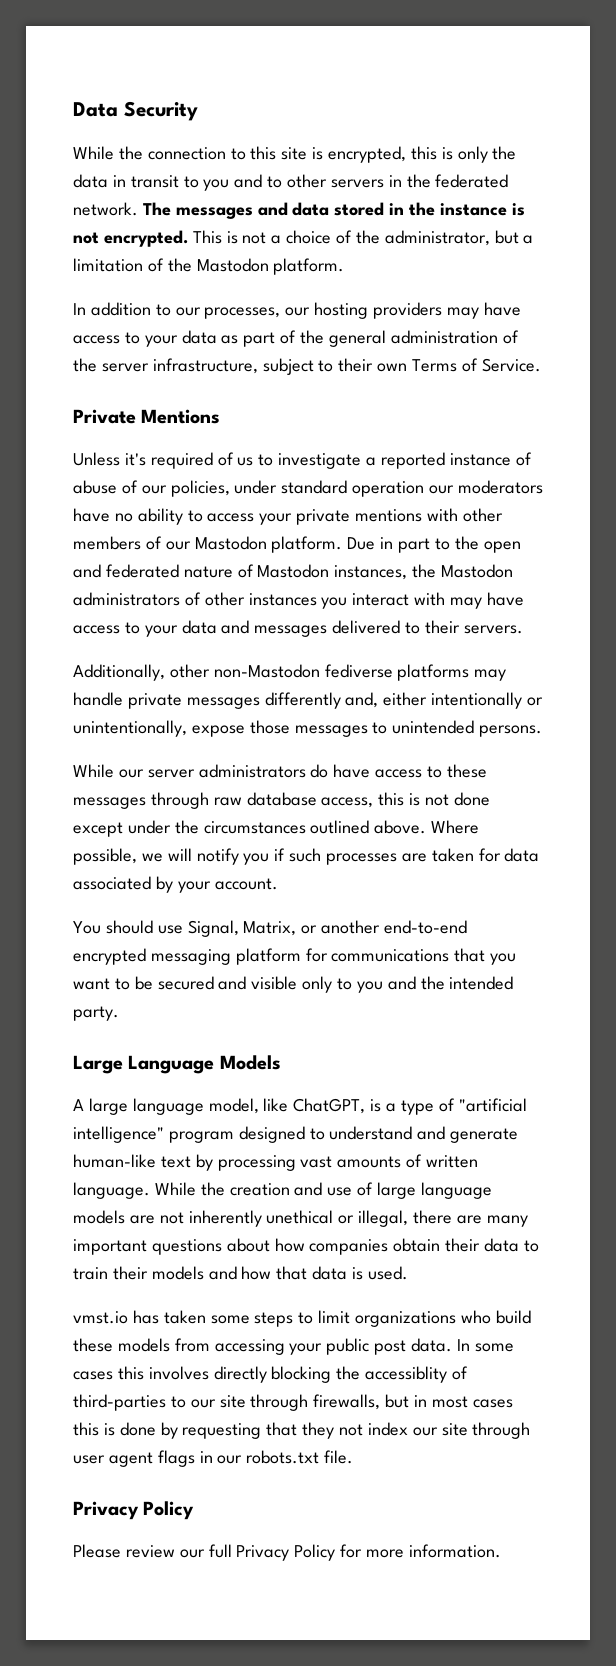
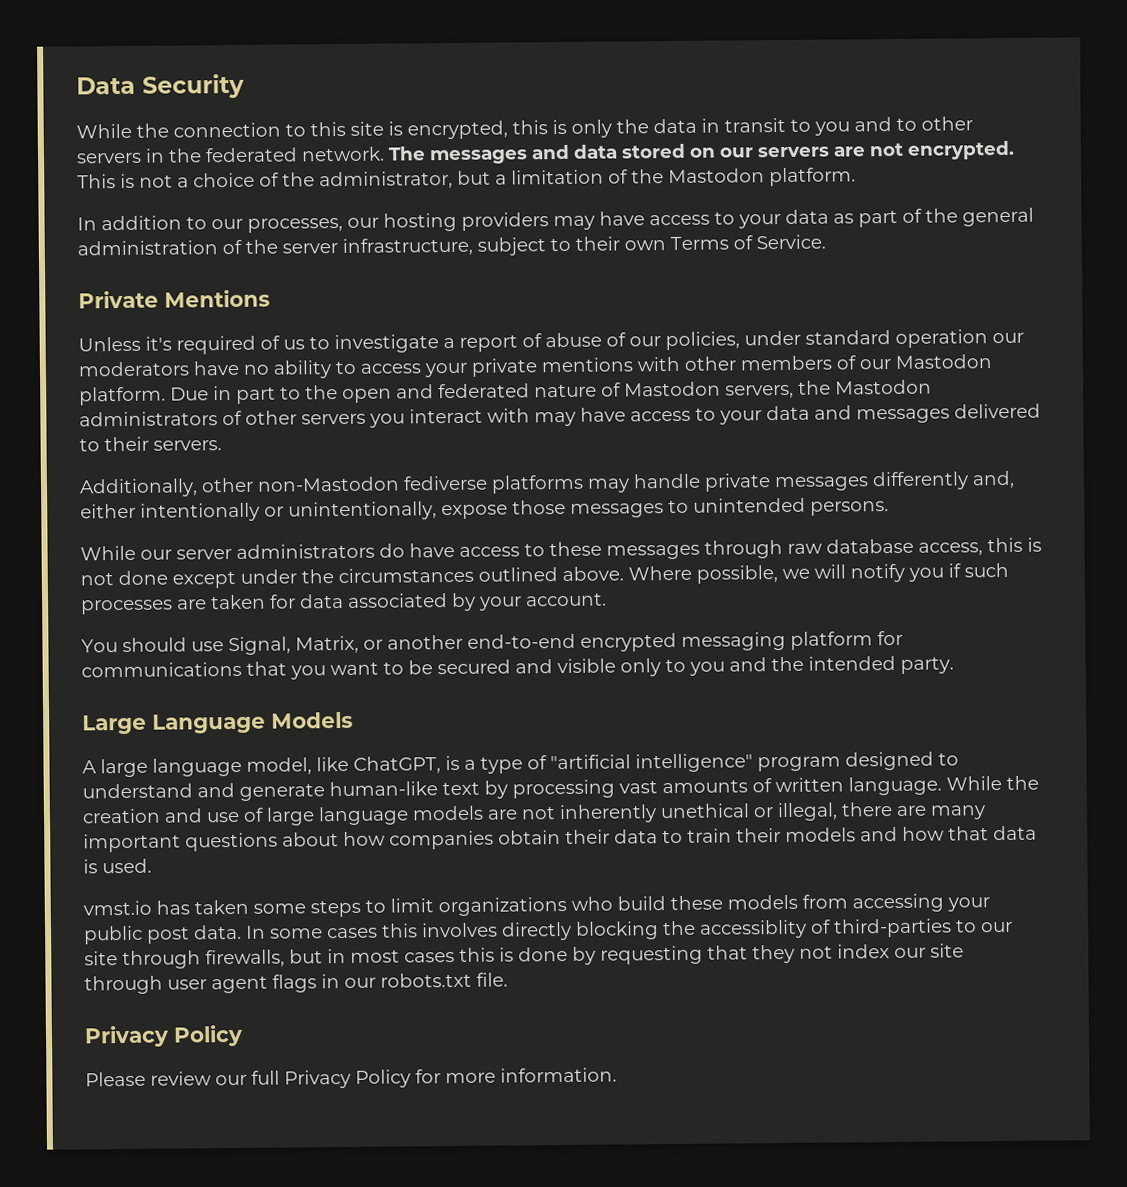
- The messages and data stored in the instance is not encrypted.
+ The messages and data stored on our servers are not encrypted.
- Unless it's required of us to investigate a reported instance of abuse of our policies, under standard operation our moderators have no ability to access your private mentions with other members of our Mastodon platform.
+ Unless it's required of us to investigate a report of abuse of our policies, under standard operation our moderators have no ability to access your private mentions with other members of our Mastodon platform.
- Due in part to the open and federated nature of Mastodon instances, the Mastodon administrators of other instances you interact with may have access to your data and messages delivered to their servers.
+ Due in part to the open and federated nature of Mastodon servers, the Mastodon administrators of other servers you interact with may have access to your data and messages delivered to their servers.

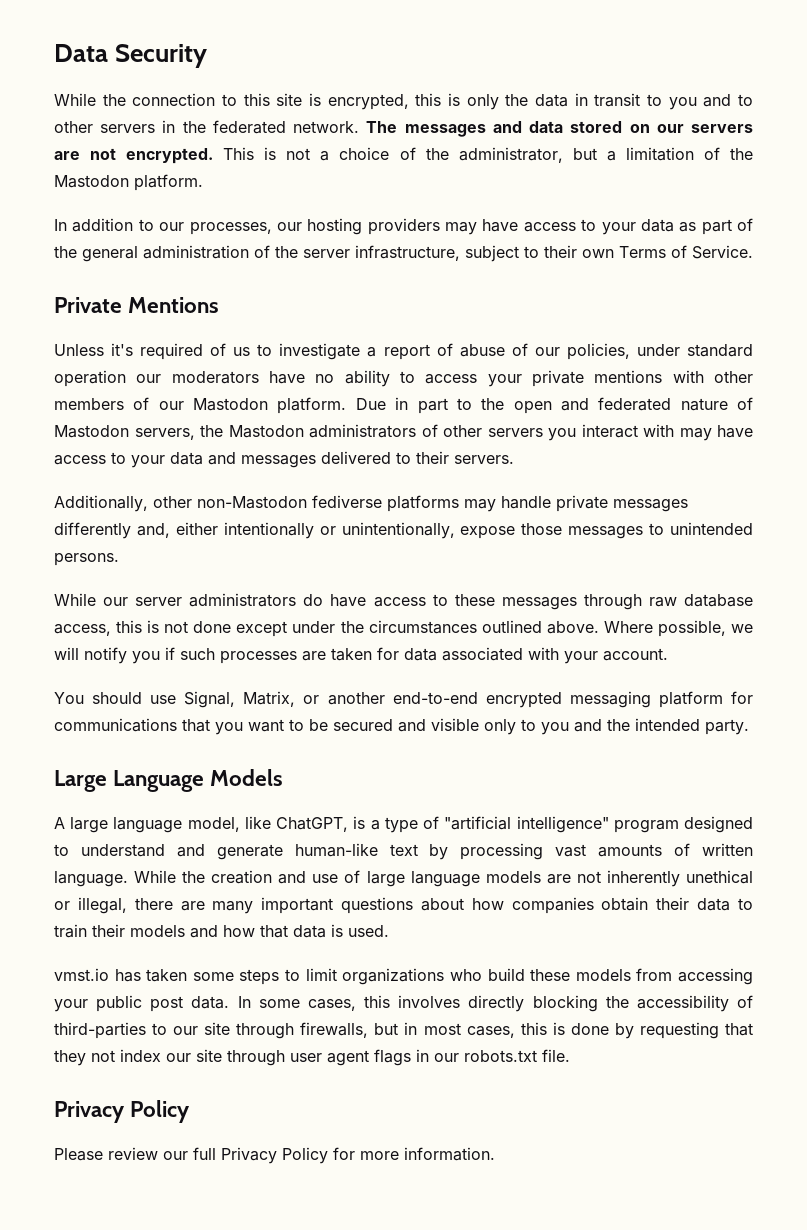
- Where possible, we will notify you if such processes are taken for data associated by your account.
+ Where possible, we will notify you if such processes are taken for data associated with your account.
- In some cases this involves directly blocking the accessiblity of third-parties to our site through firewalls, but in most cases this is done by requesting that they not index our site through user agent flags in our robots.txt file.
+ In some cases, this involves directly blocking the accessibility of third-parties to our site through firewalls, but in most cases, this is done by requesting that they not index our site through user agent flags in our robots.txt file.

